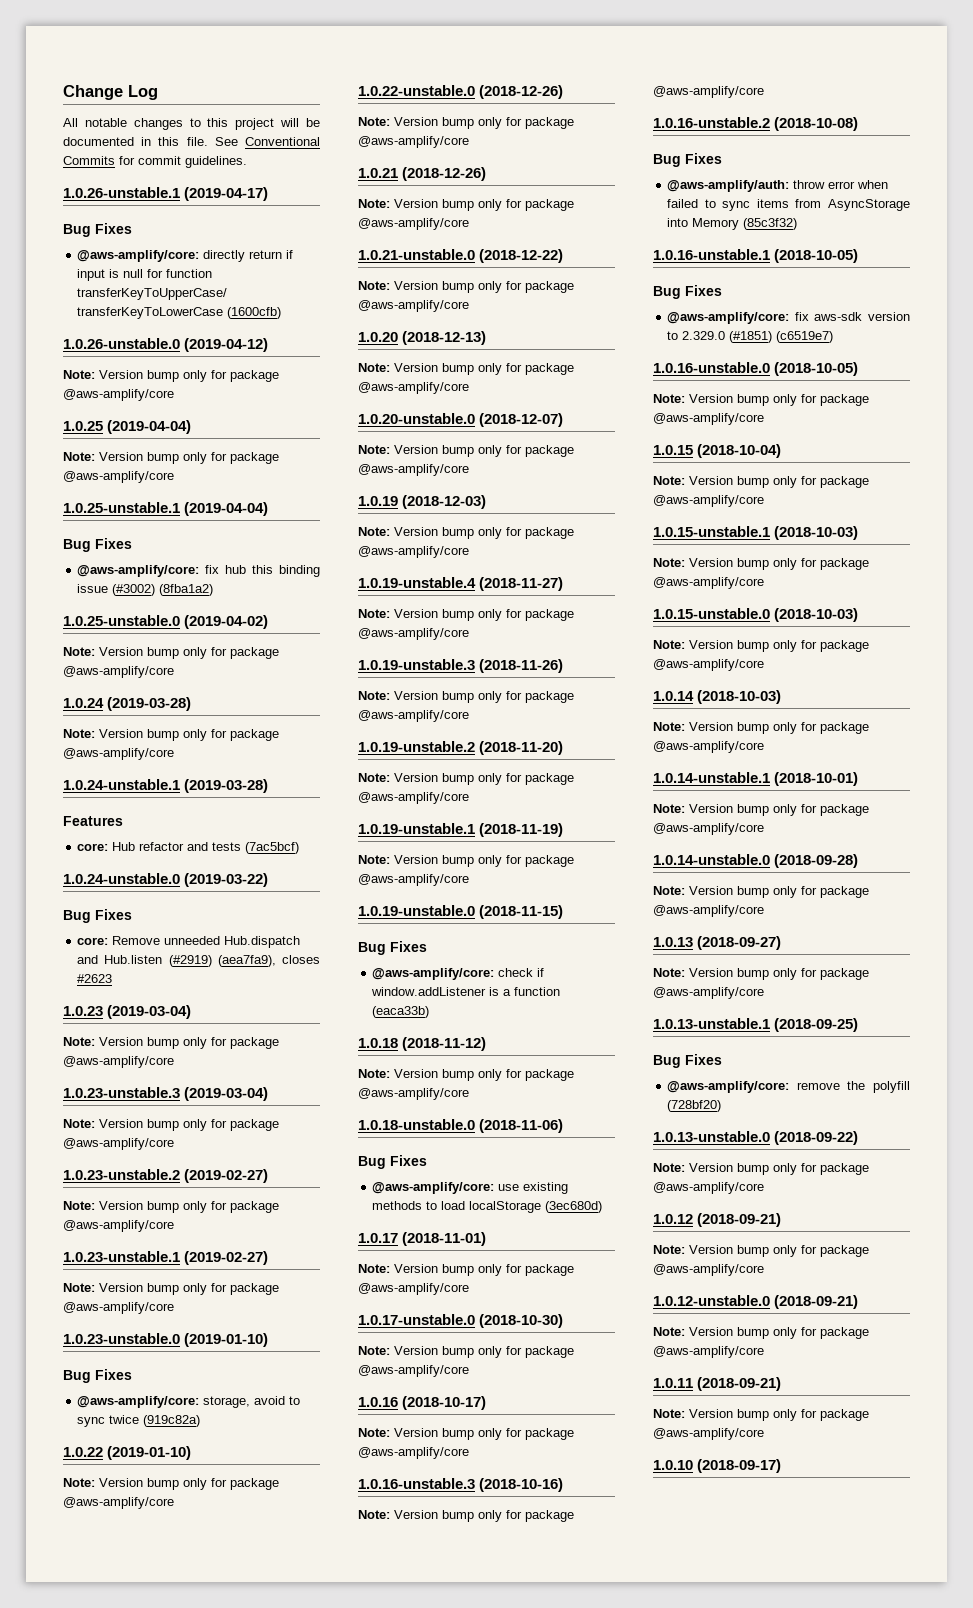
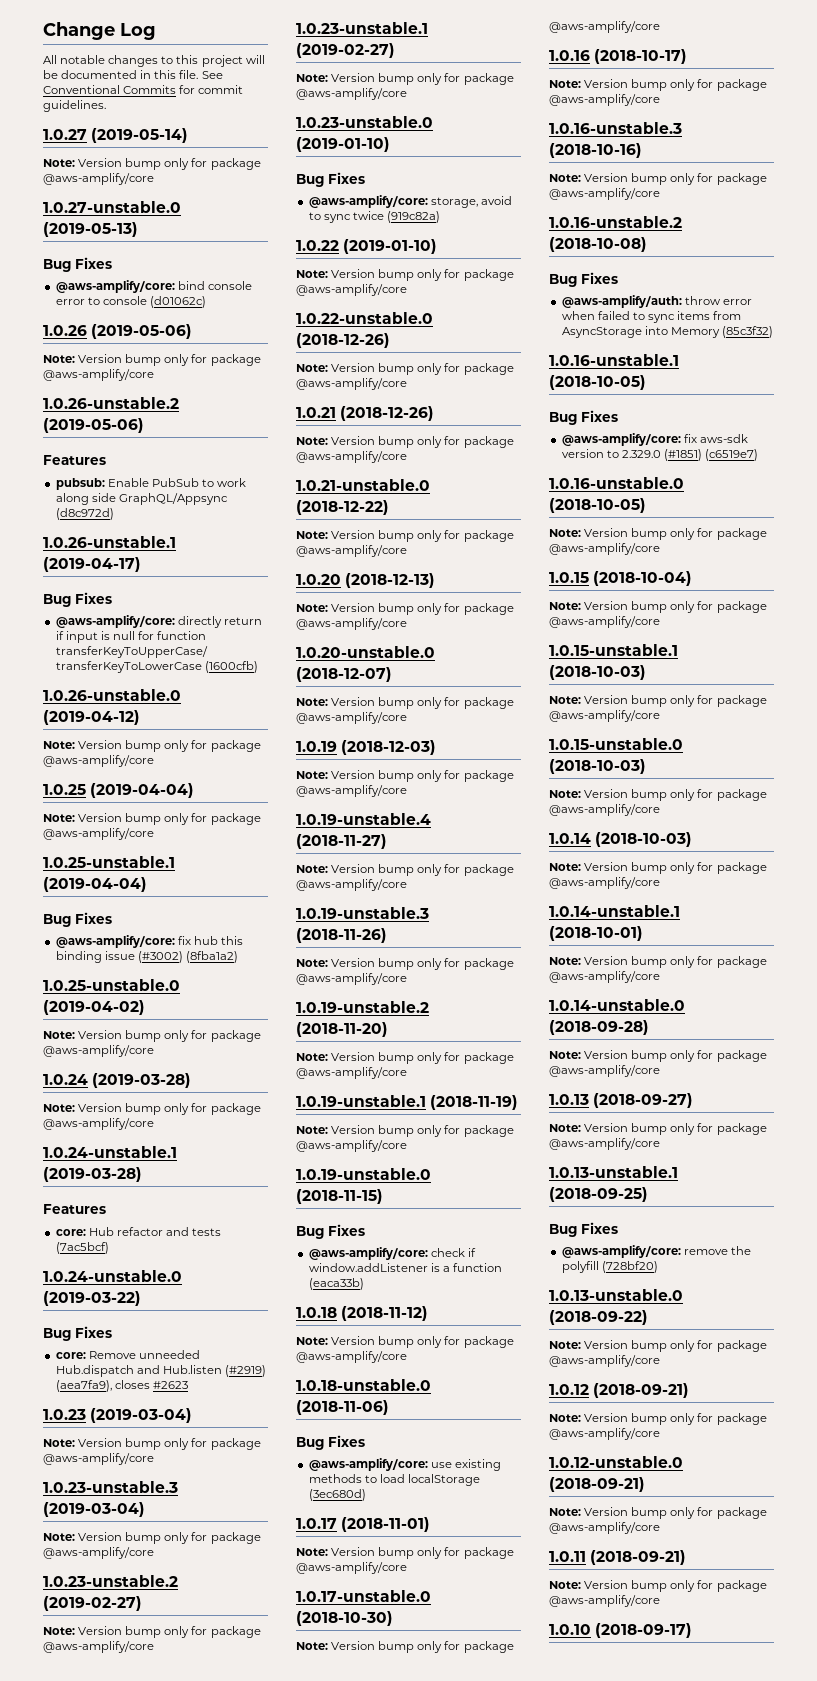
+ 1.0.27 (2019-05-14)
+ Note: Version bump only for package @aws-amplify/core
+ 1.0.27-unstable.0 (2019-05-13)
+ Bug Fixes
+ @aws-amplify/core: bind console error to console (d01062c)
+ 1.0.26 (2019-05-06)
+ Note: Version bump only for package @aws-amplify/core
+ 1.0.26-unstable.2 (2019-05-06)
+ Features
+ pubsub: Enable PubSub to work along side GraphQL/Appsync (d8c972d)

